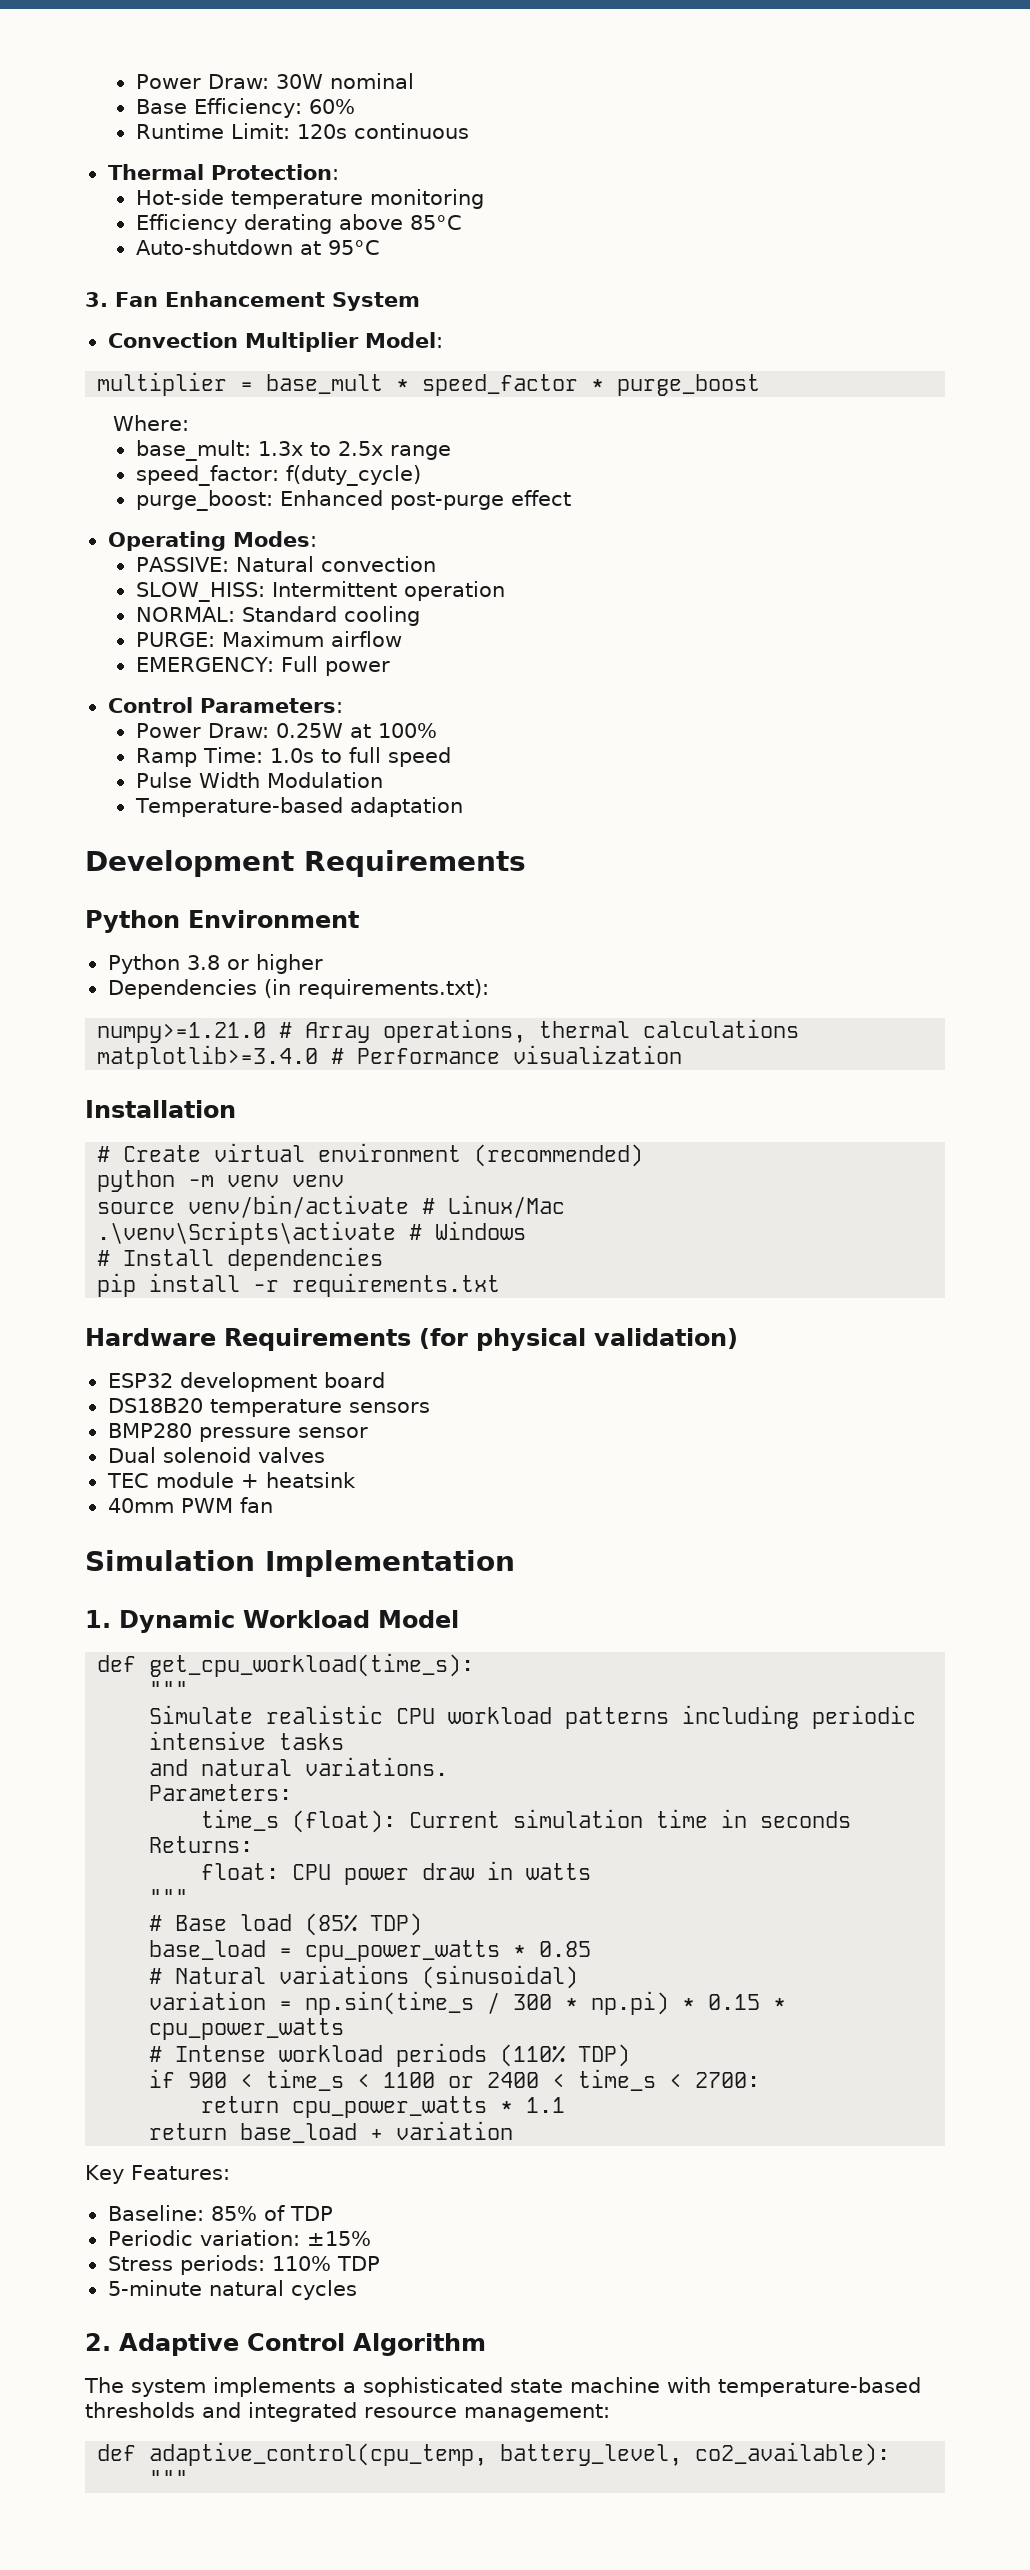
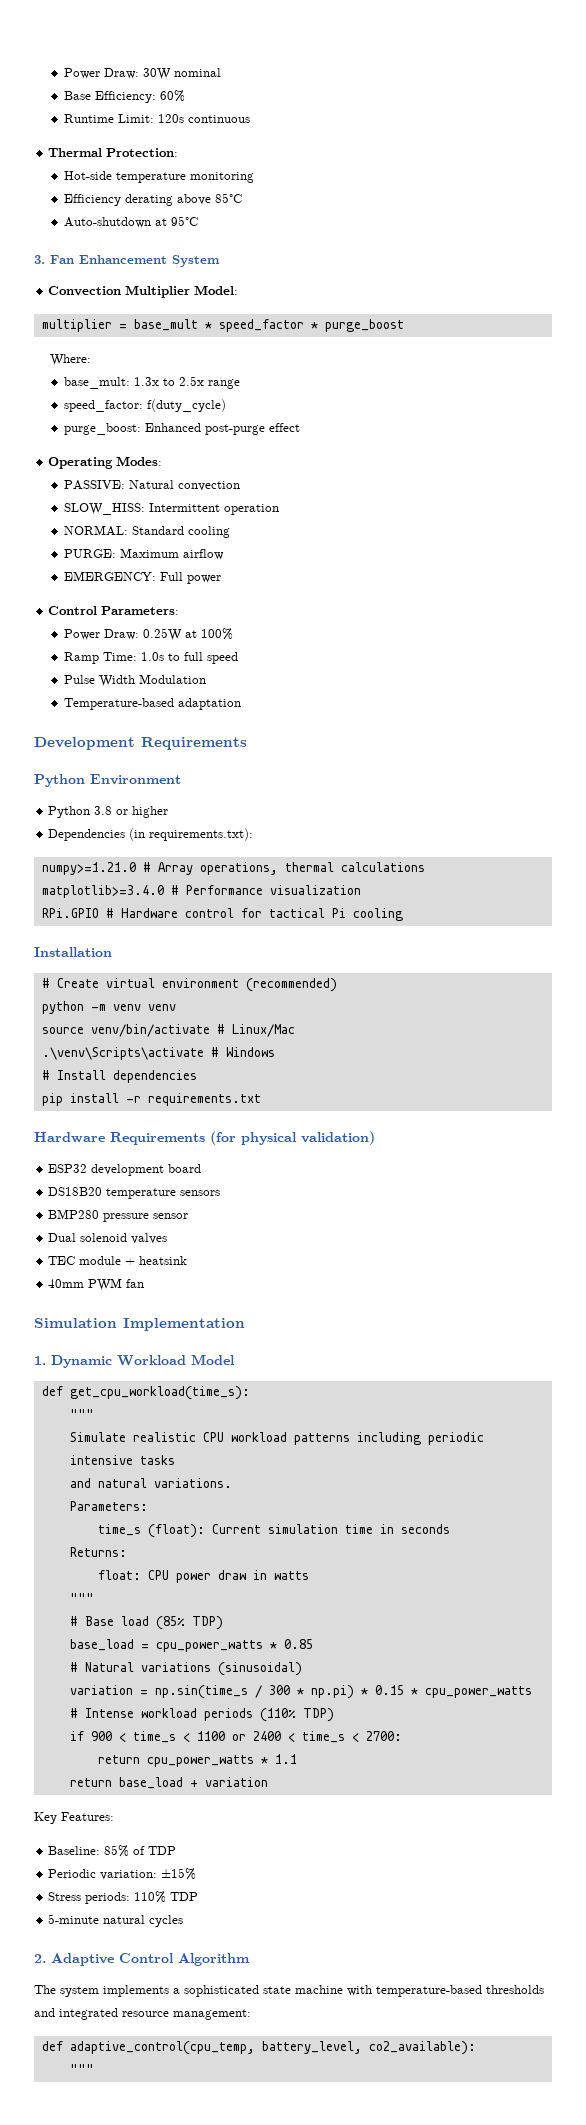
+ RPi.GPIO # Hardware control for tactical Pi cooling

